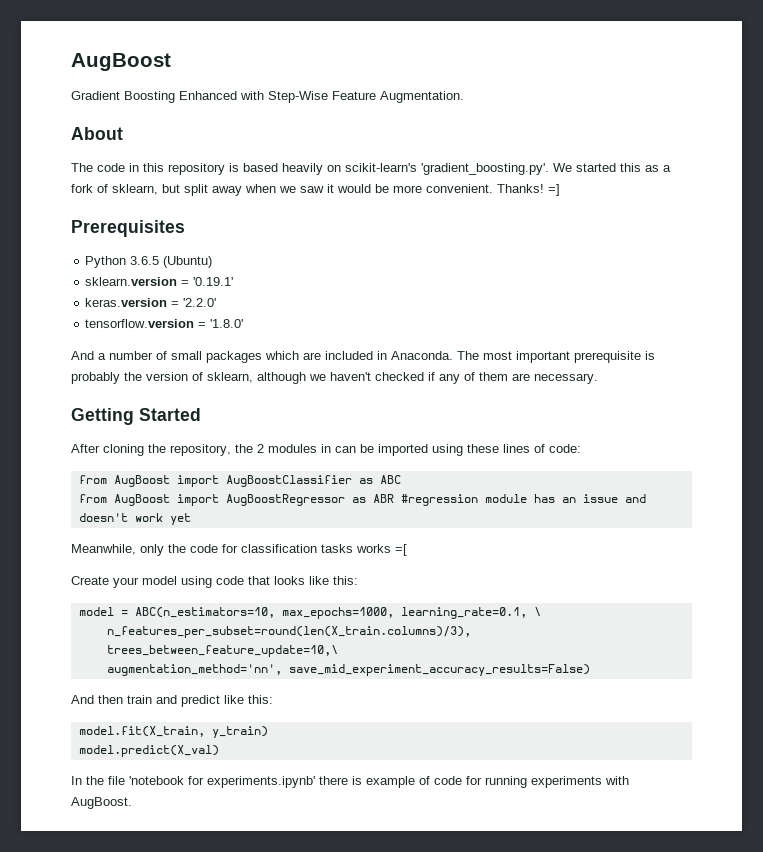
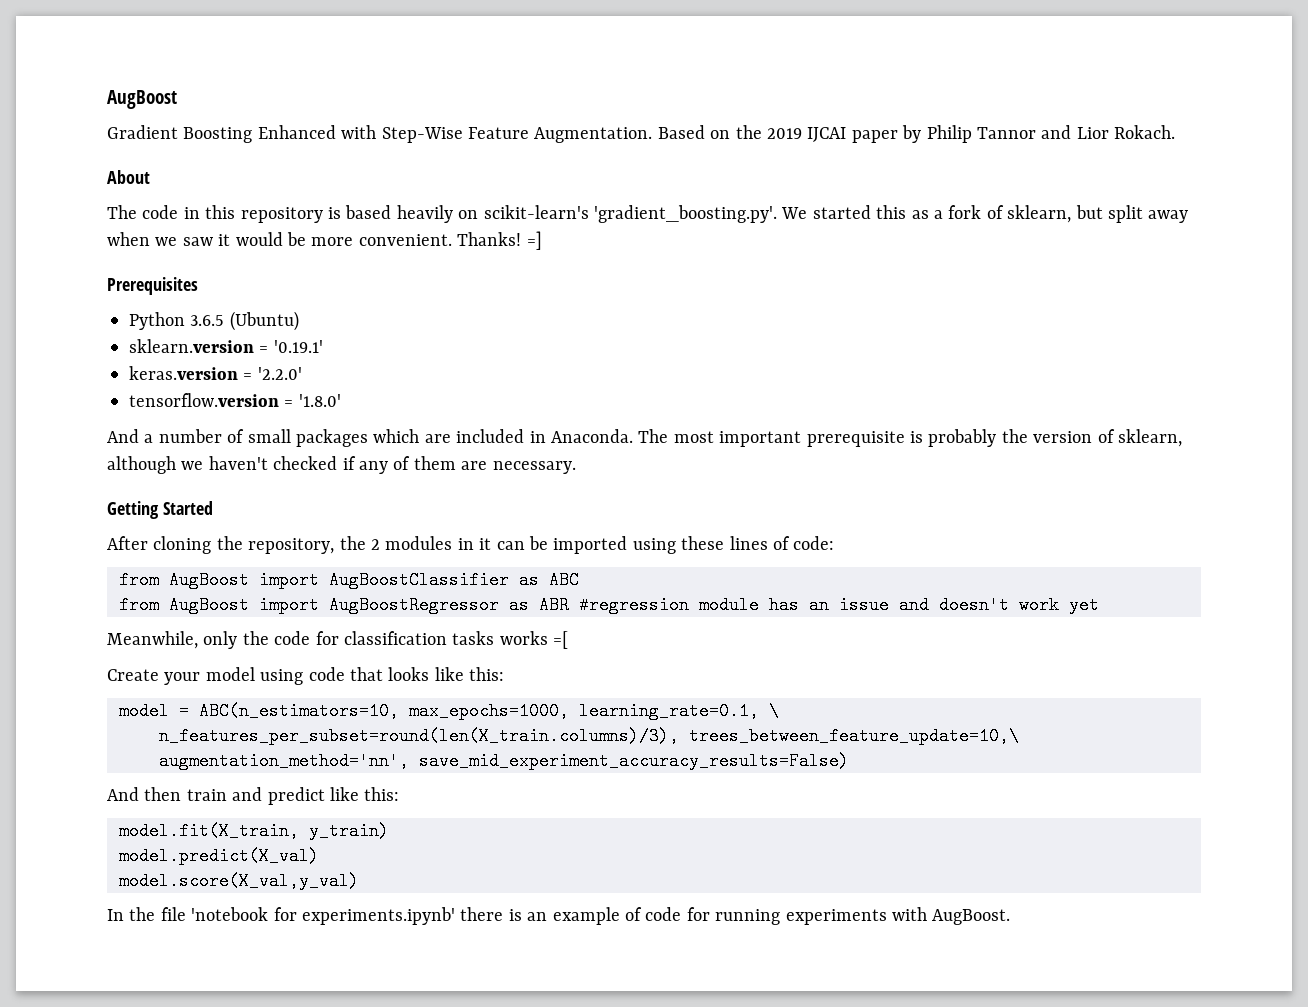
+ Based on the 2019 IJCAI paper by Philip Tannor and Lior Rokach.
- After cloning the repository, the 2 modules in can be imported using these lines of code:
+ After cloning the repository, the 2 modules in it can be imported using these lines of code:
+ model.score(X_val,y_val)
- In the file 'notebook for experiments.ipynb' there is example of code for running experiments with AugBoost.
+ In the file 'notebook for experiments.ipynb' there is an example of code for running experiments with AugBoost.

